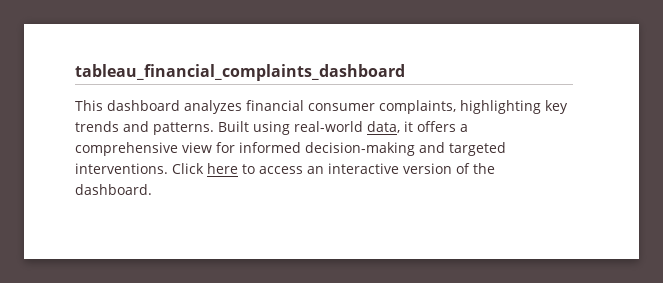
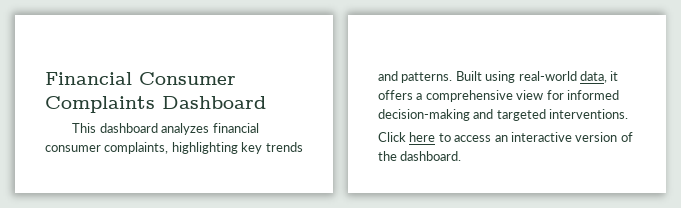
- tableau_financial_complaints_dashboard
+ Financial Consumer Complaints Dashboard
- Built using real-world data, it offers a comprehensive view for informed decision-making and targeted interventions. Click here to access an interactive version of the dashboard.
+ Built using real-world data, it offers a comprehensive view for informed decision-making and targeted interventions.
+ Click here to access an interactive version of the dashboard.

